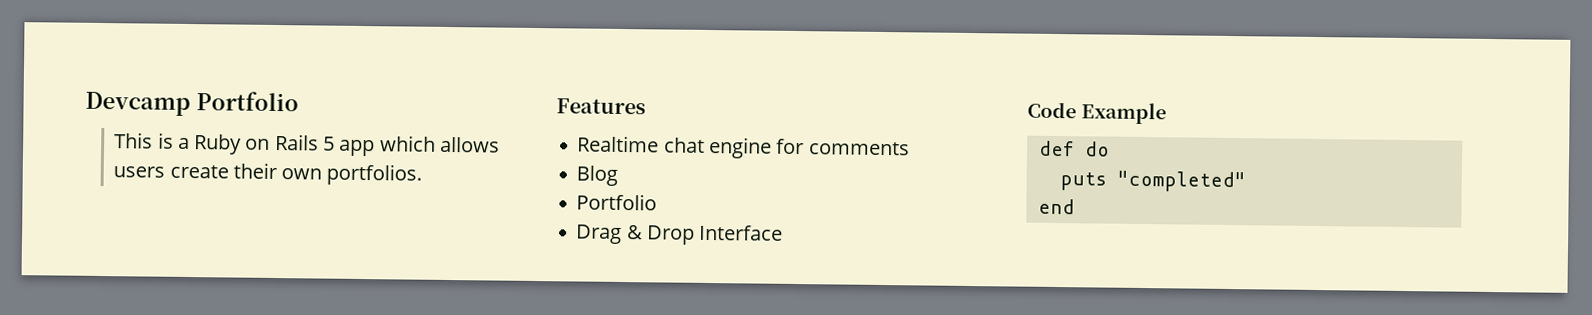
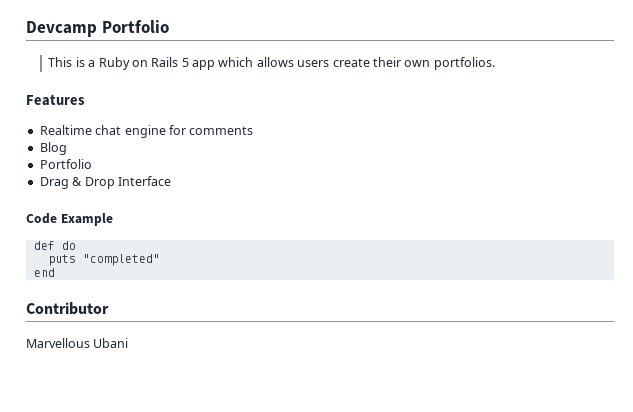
+ Contributor
+ Marvellous Ubani

